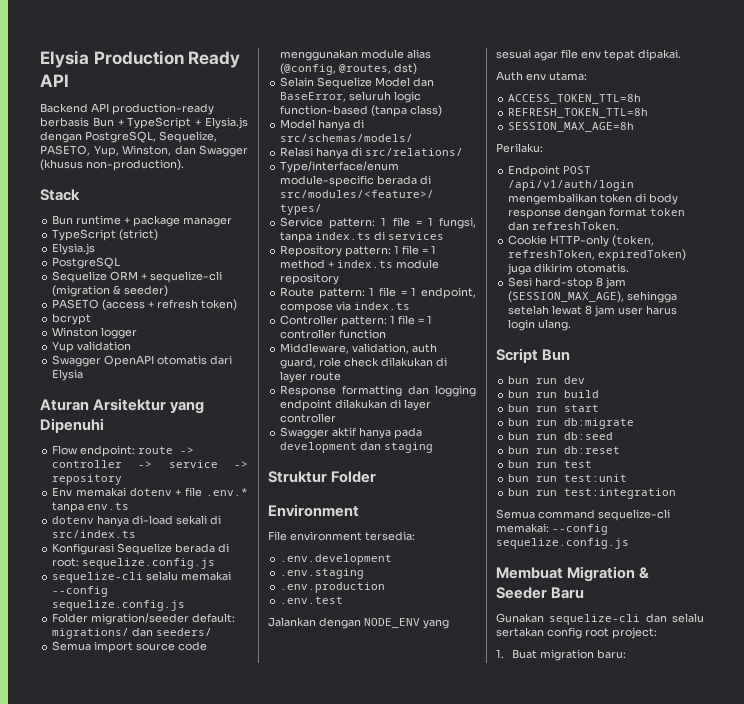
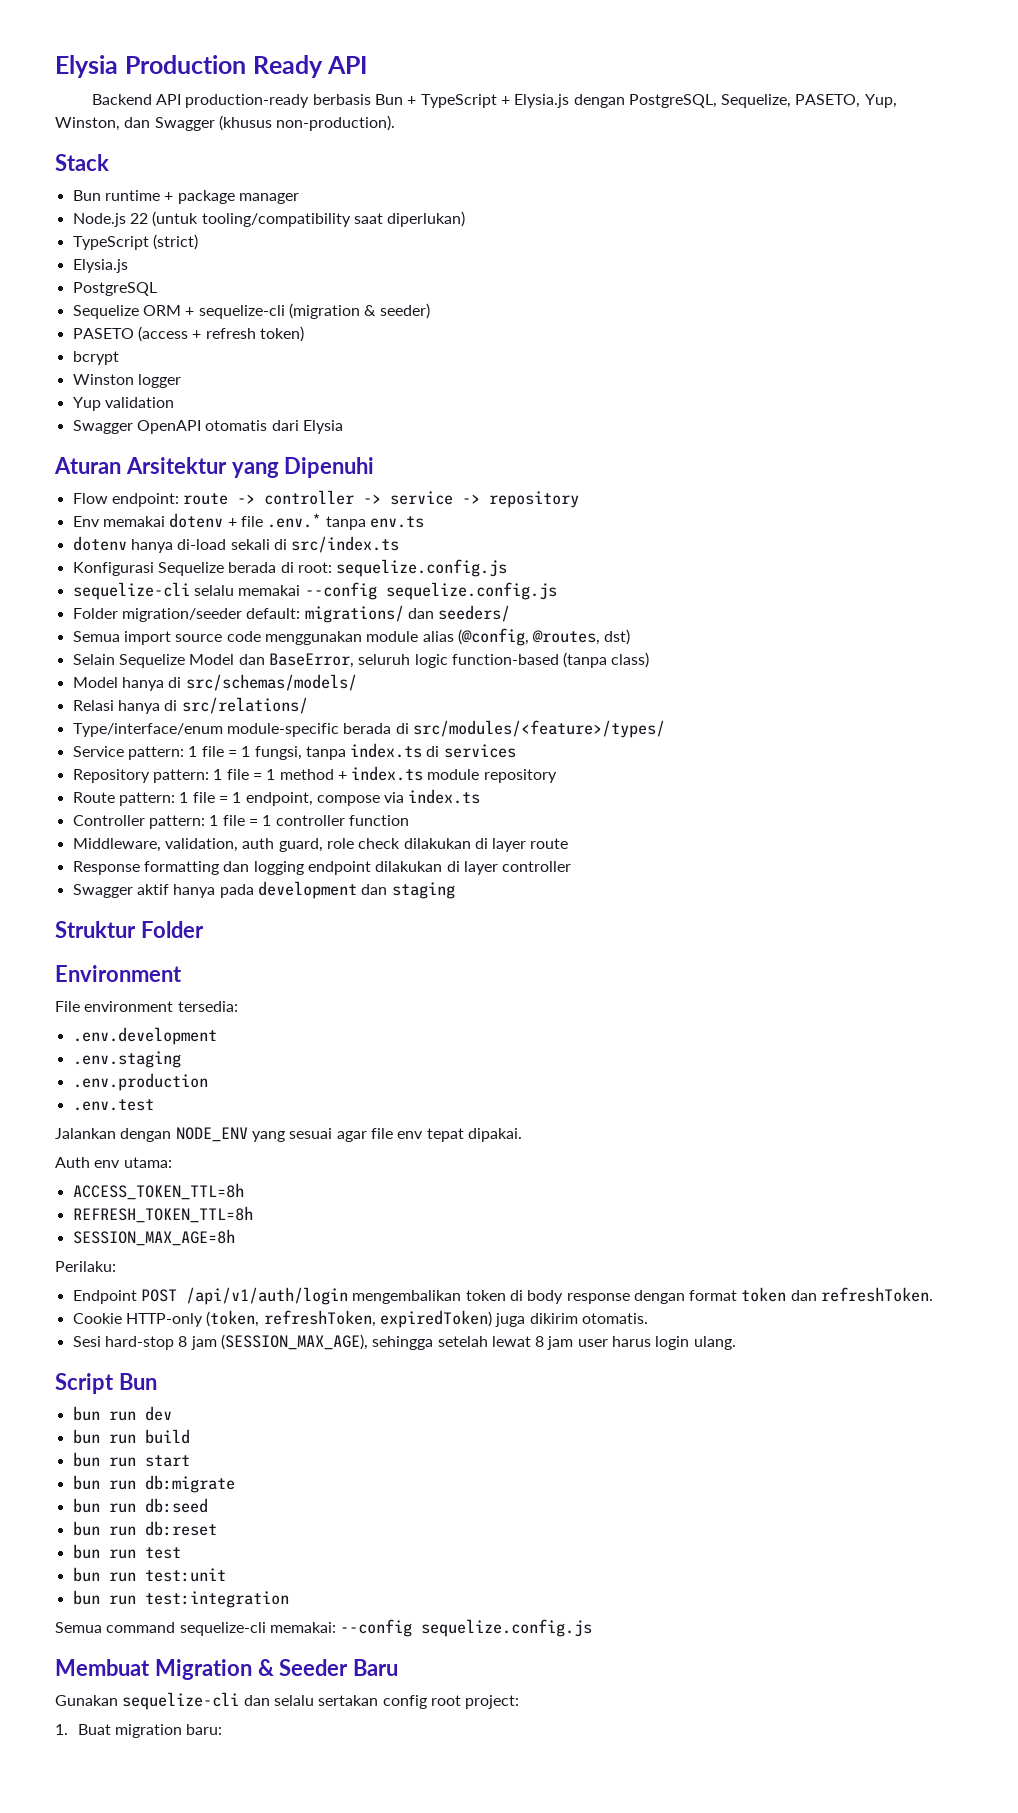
+ Node.js 22 (untuk tooling/compatibility saat diperlukan)

